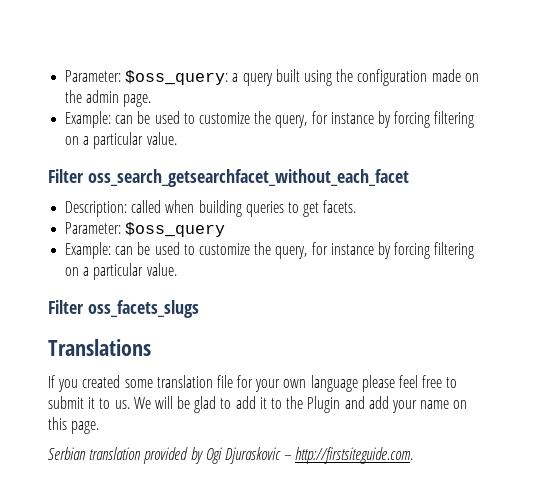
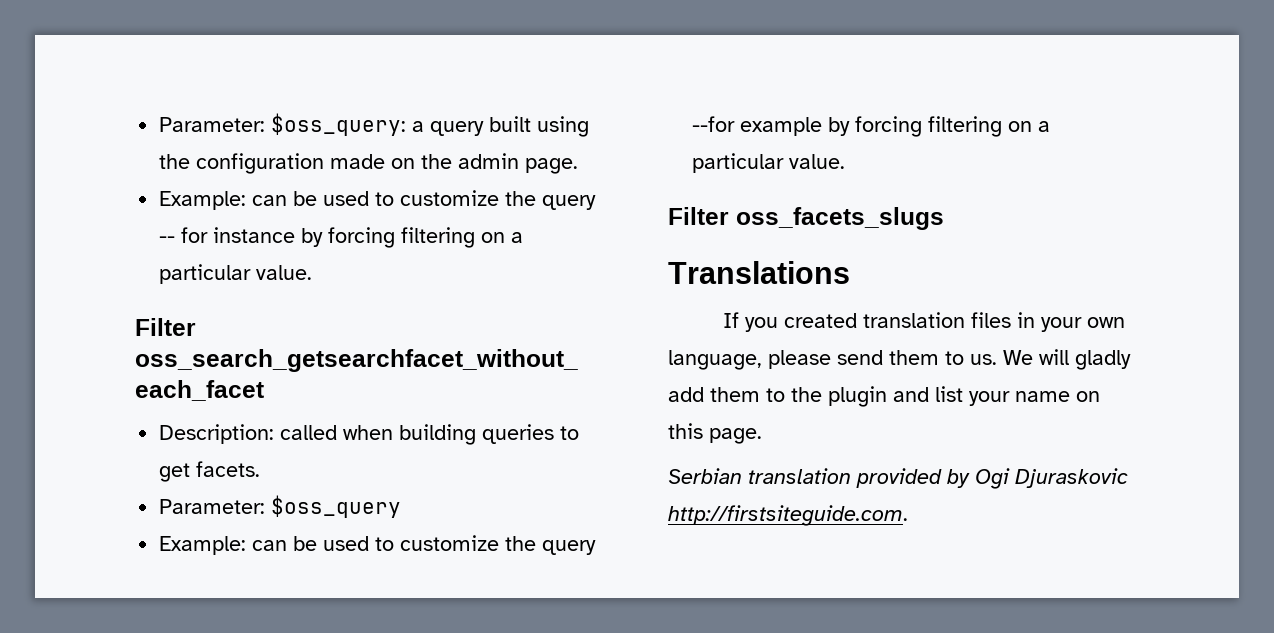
  Parameter: $oss_query: a query built using the configuration made on the admin page.
- Example: can be used to customize the query, for instance by forcing filtering on a particular value.
+ Example: can be used to customize the query -- for instance by forcing filtering on a particular value.
  Parameter: $oss_query
- Example: can be used to customize the query, for instance by forcing filtering on a particular value.
+ Example: can be used to customize the query --for example by forcing filtering on a particular value.
- If you created some translation file for your own language please feel free to submit it to us. We will be glad to add it to the Plugin and add your name on this page.
+ If you created translation files in your own language, please send them to us. We will gladly add them to the plugin and list your name on this page.
- Serbian translation provided by Ogi Djuraskovic – http://firstsiteguide.com.
+ Serbian translation provided by Ogi Djuraskovic http://firstsiteguide.com.

